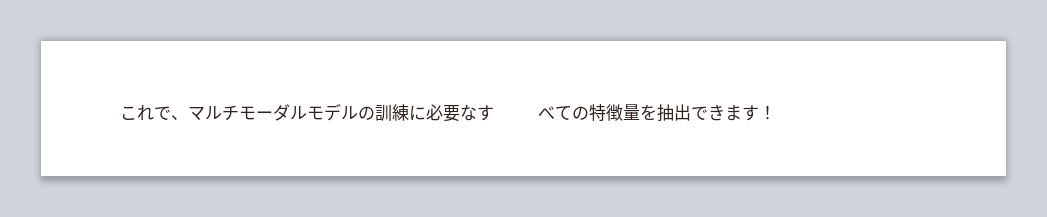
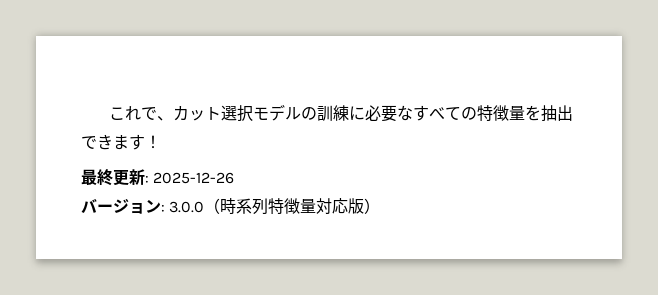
- これで、マルチモーダルモデルの訓練に必要なすべての特徴量を抽出できます！
+ これで、カット選択モデルの訓練に必要なすべての特徴量を抽出できます！
+ 最終更新: 2025-12-26
+ バージョン: 3.0.0（時系列特徴量対応版）

